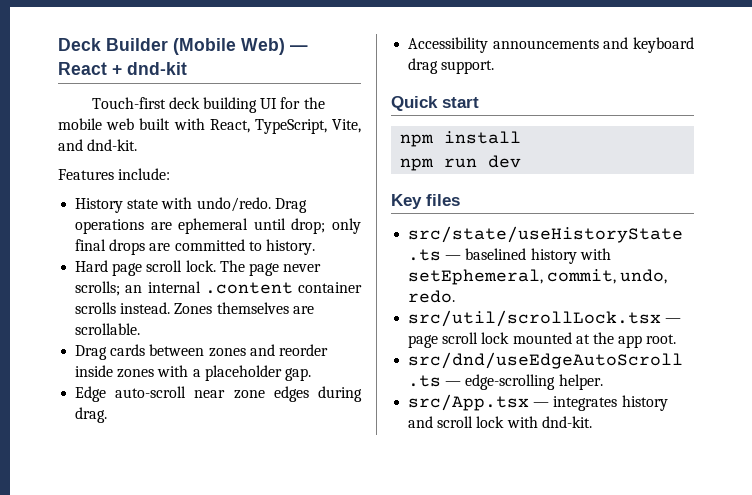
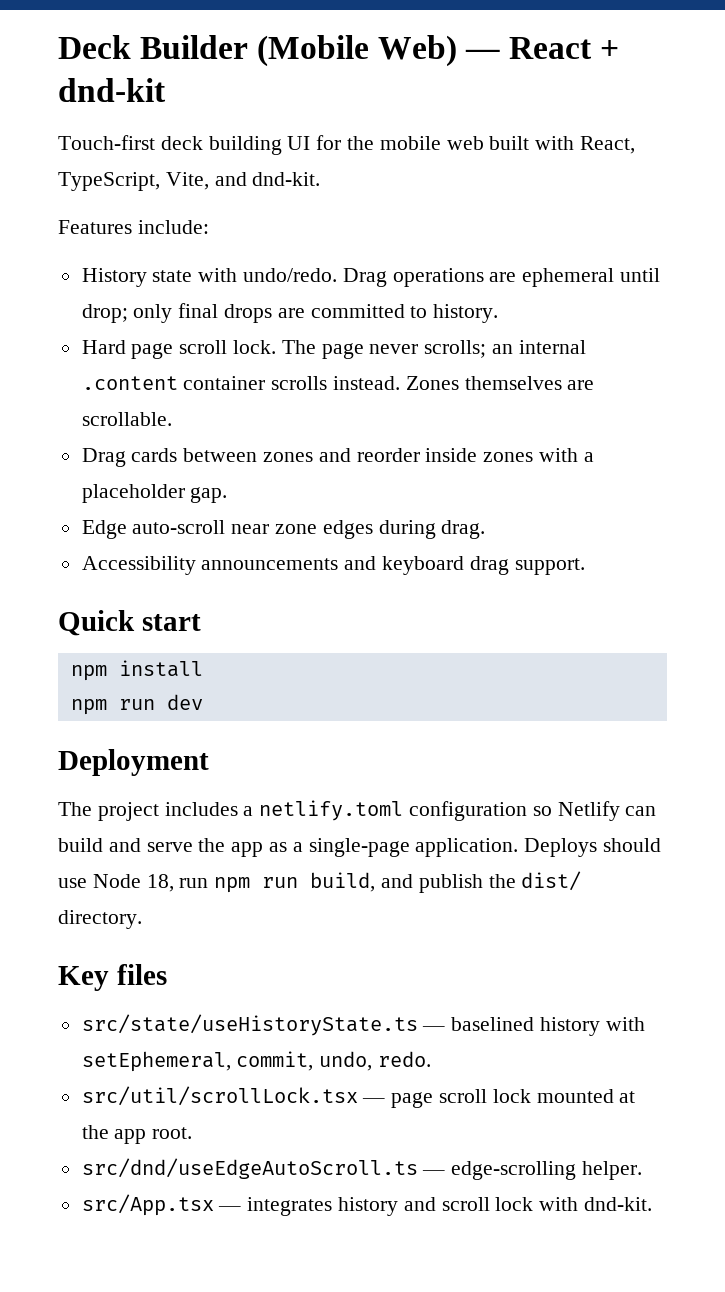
+ Deployment
+ The project includes a netlify.toml configuration so Netlify can build and serve the app as a single-page application. Deploys should use Node 18, run npm run build, and publish the dist/ directory.

